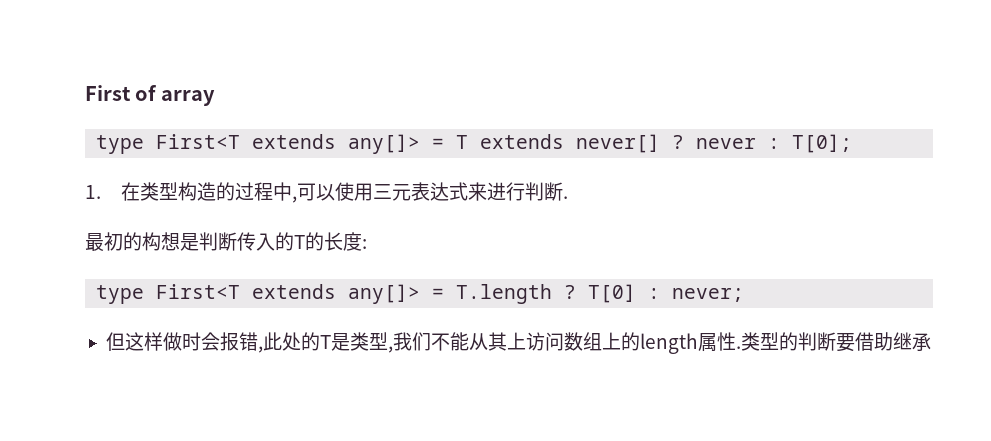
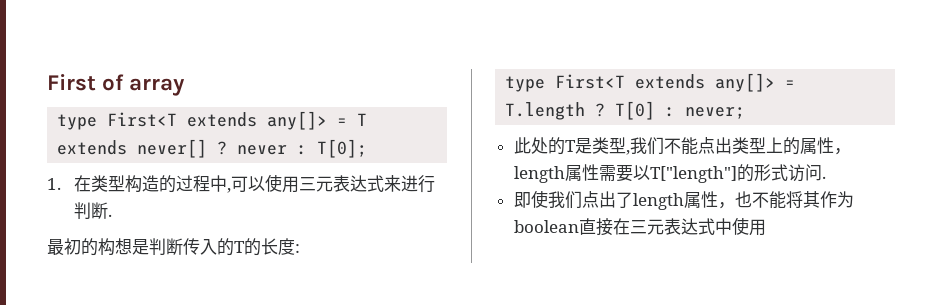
- 但这样做时会报错,此处的T是类型,我们不能从其上访问数组上的length属性.类型的判断要借助继承
+ 此处的T是类型,我们不能点出类型上的属性，length属性需要以T["length"]的形式访问.
+ 即使我们点出了length属性，也不能将其作为boolean直接在三元表达式中使用

